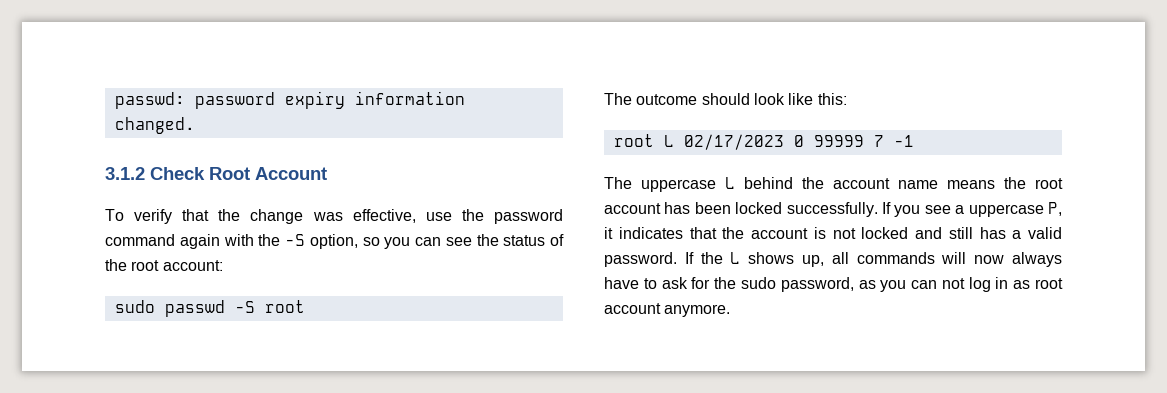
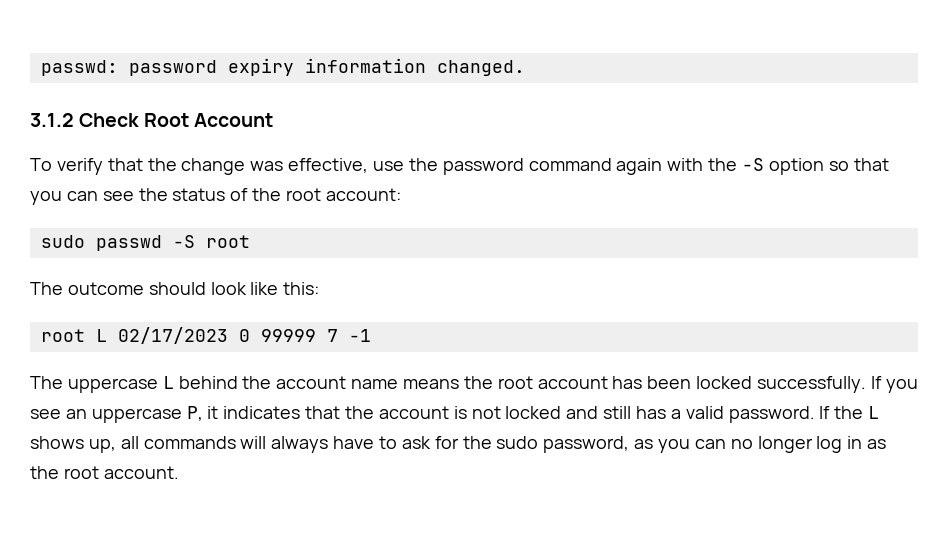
- To verify that the change was effective, use the password command again with the -S option, so you can see the status of the root account:
+ To verify that the change was effective, use the password command again with the -S option so that you can see the status of the root account:
- If you see a uppercase P, it indicates that the account is not locked and still has a valid password.
+ If you see an uppercase P, it indicates that the account is not locked and still has a valid password.
- If the L shows up, all commands will now always have to ask for the sudo password, as you can not log in as root account anymore.
+ If the L shows up, all commands will always have to ask for the sudo password, as you can no longer log in as the root account.

